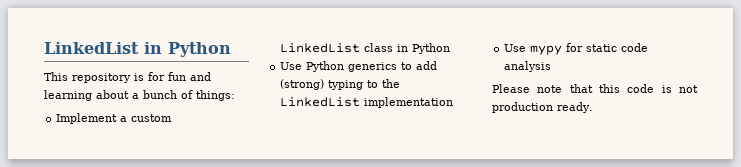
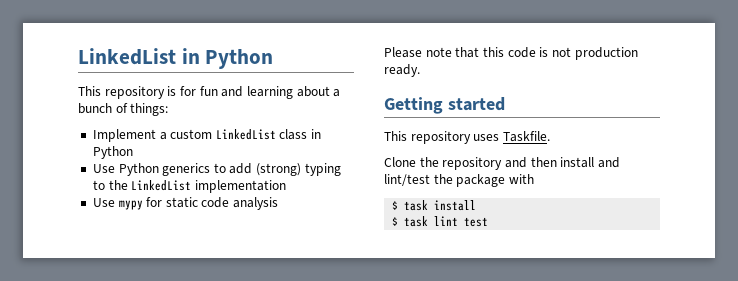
+ Getting started
+ This repository uses Taskfile.
+ Clone the repository and then install and lint/test the package with
+ $ task install
+ $ task lint test

